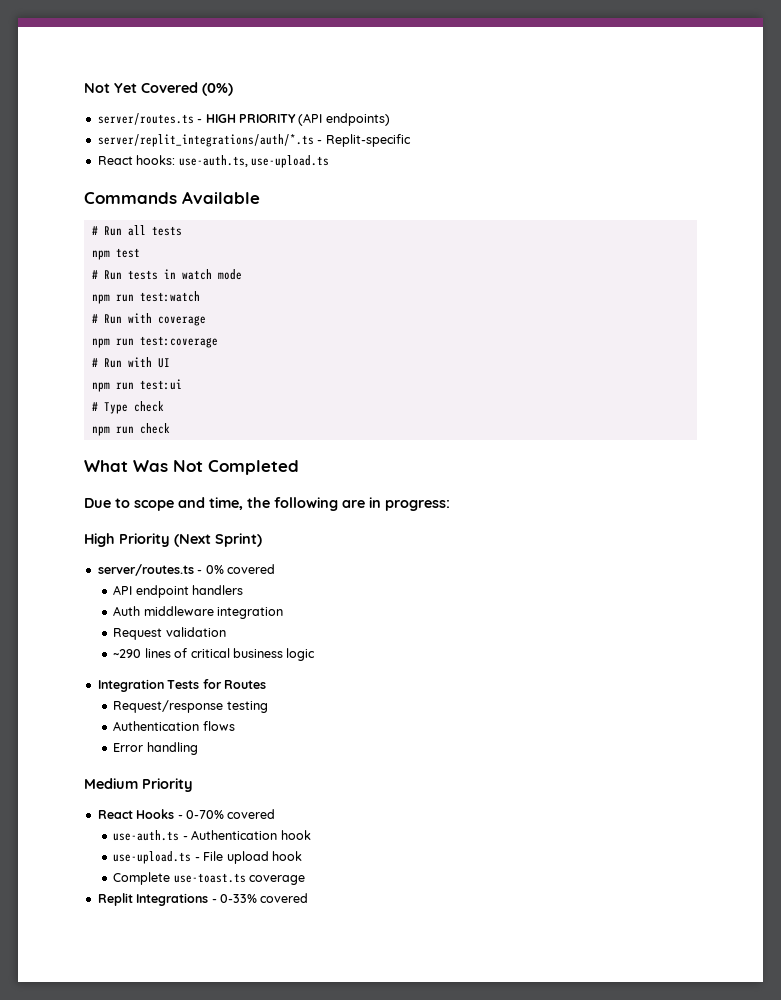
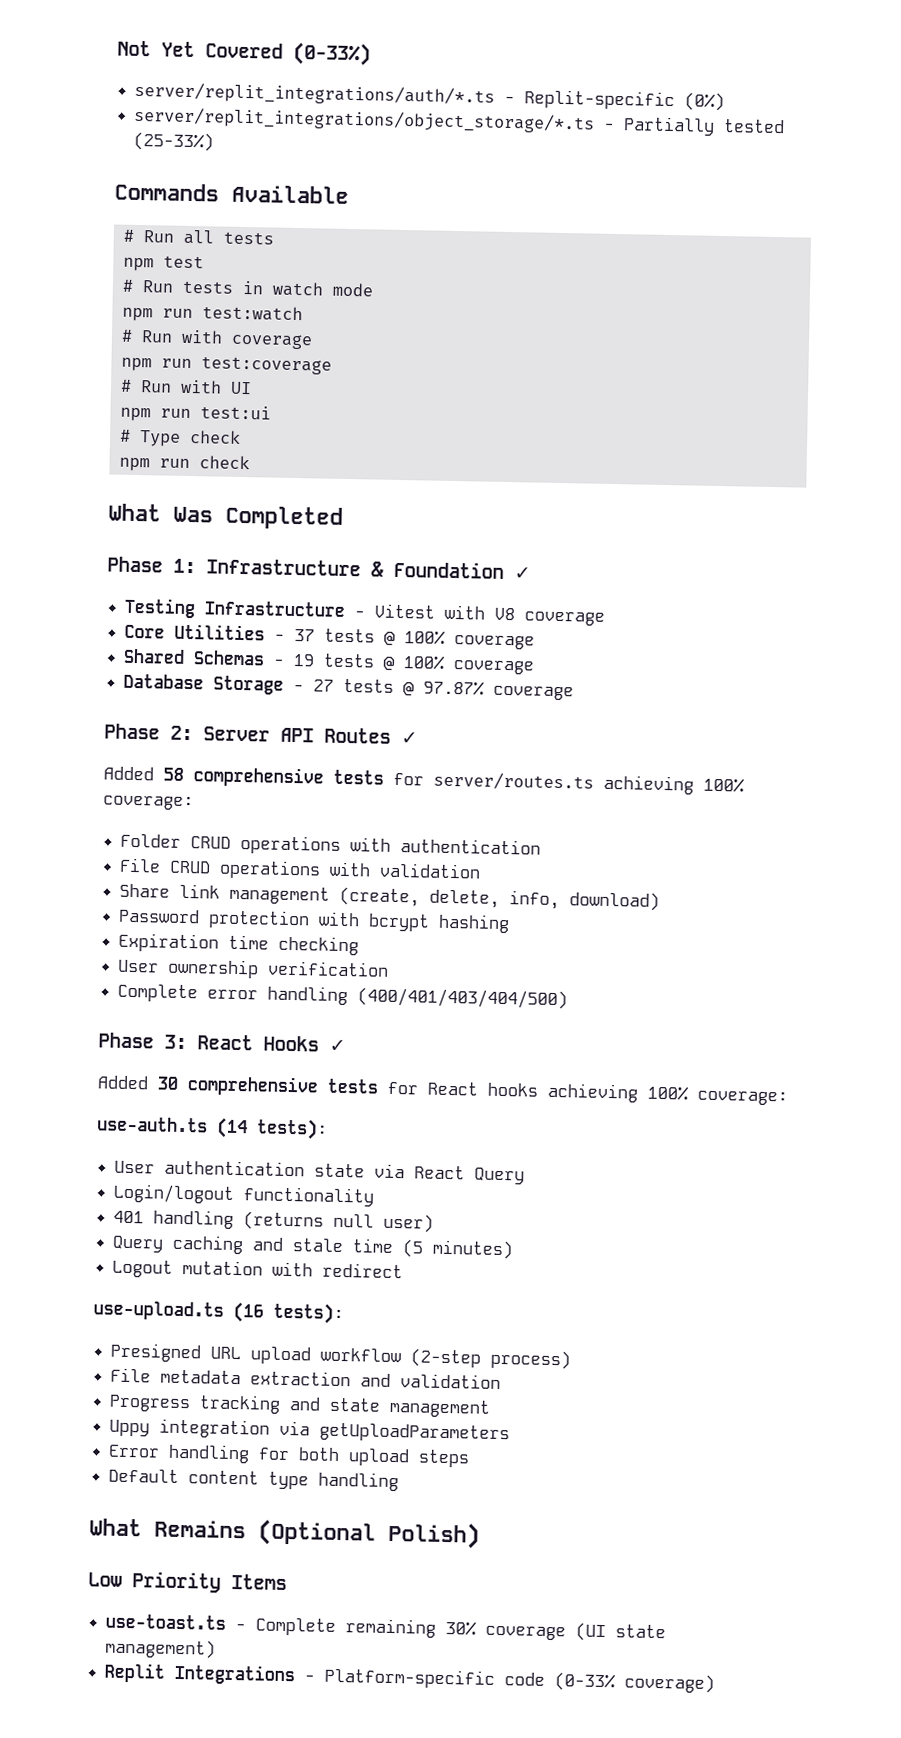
- Not Yet Covered (0%)
- server/routes.ts - HIGH PRIORITY (API endpoints)
- server/replit_integrations/auth/*.ts - Replit-specific
- React hooks: use-auth.ts, use-upload.ts
+ Not Yet Covered (0-33%)
+ server/replit_integrations/auth/*.ts - Replit-specific (0%)
+ server/replit_integrations/object_storage/*.ts - Partially tested (25-33%)
- What Was Not Completed
+ What Was Completed
- Due to scope and time, the following are in progress:
- High Priority (Next Sprint)
- server/routes.ts - 0% covered
- API endpoint handlers
- Auth middleware integration
- Request validation
- ~290 lines of critical business logic
- Integration Tests for Routes
- Request/response testing
- Authentication flows
- Error handling
- Medium Priority
- React Hooks - 0-70% covered
- use-auth.ts - Authentication hook
- use-upload.ts - File upload hook
- Complete use-toast.ts coverage
+ Phase 1: Infrastructure & Foundation ✓
+ Testing Infrastructure - Vitest with V8 coverage
+ Core Utilities - 37 tests @ 100% coverage
+ Shared Schemas - 19 tests @ 100% coverage
+ Database Storage - 27 tests @ 97.87% coverage
+ Phase 2: Server API Routes ✓
+ Added 58 comprehensive tests for server/routes.ts achieving 100% coverage:
+ Folder CRUD operations with authentication
+ File CRUD operations with validation
+ Share link management (create, delete, info, download)
+ Password protection with bcrypt hashing
+ Expiration time checking
+ User ownership verification
+ Complete error handling (400/401/403/404/500)
+ Phase 3: React Hooks ✓
+ Added 30 comprehensive tests for React hooks achieving 100% coverage:
+ use-auth.ts (14 tests):
+ User authentication state via React Query
+ Login/logout functionality
+ 401 handling (returns null user)
+ Query caching and stale time (5 minutes)
+ Logout mutation with redirect
+ use-upload.ts (16 tests):
+ Presigned URL upload workflow (2-step process)
+ File metadata extraction and validation
+ Progress tracking and state management
+ Uppy integration via getUploadParameters
+ Error handling for both upload steps
+ Default content type handling
+ What Remains (Optional Polish)
+ Low Priority Items
+ use-toast.ts - Complete remaining 30% coverage (UI state management)
- Replit Integrations - 0-33% covered
+ Replit Integrations - Platform-specific code (0-33% coverage)

